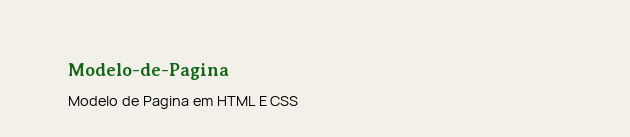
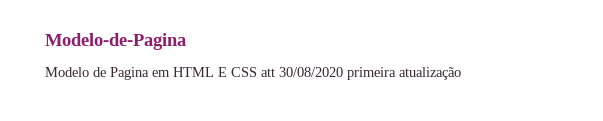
- Modelo de Pagina em HTML E CSS
+ Modelo de Pagina em HTML E CSS att 30/08/2020 primeira atualização

